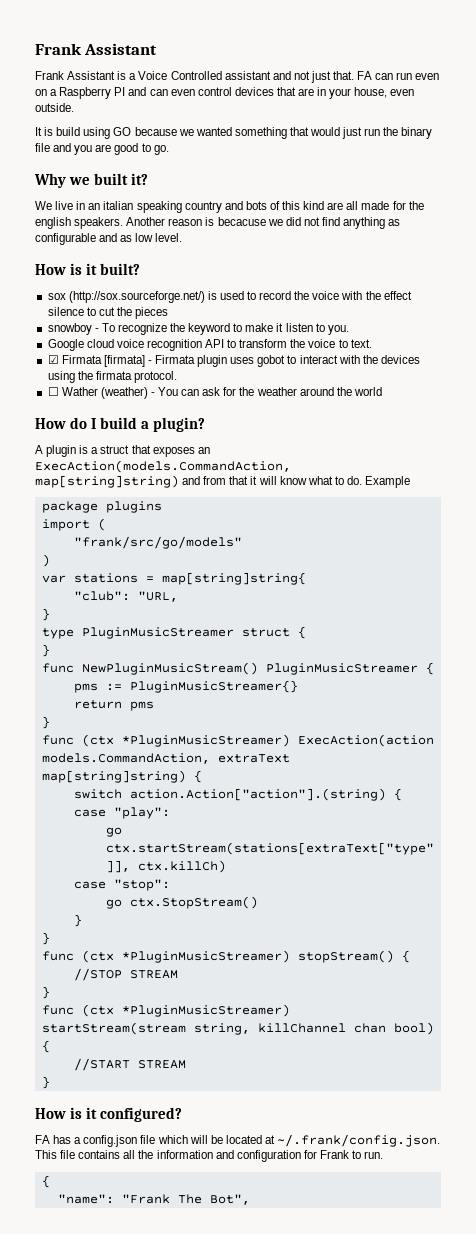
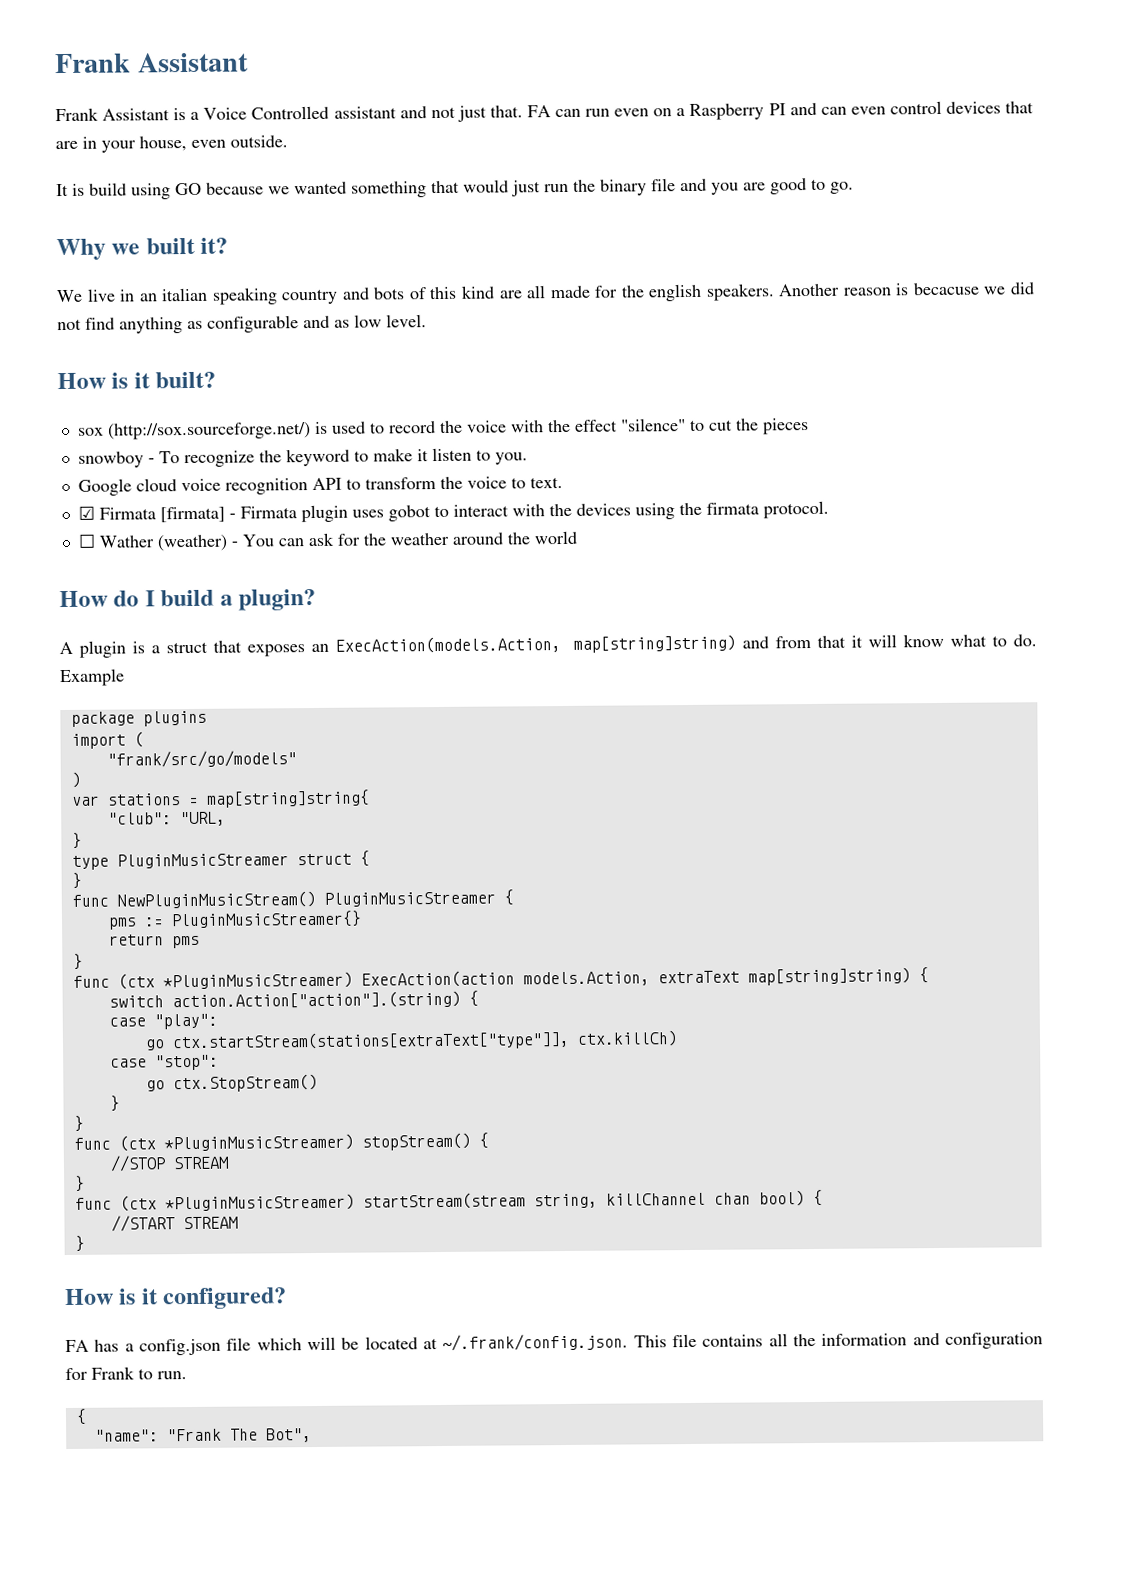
- sox (http://sox.sourceforge.net/) is used to record the voice with the effect silence to cut the pieces
+ sox (http://sox.sourceforge.net/) is used to record the voice with the effect "silence" to cut the pieces
- A plugin is a struct that exposes an ExecAction(models.CommandAction, map[string]string) and from that it will know what to do.
+ A plugin is a struct that exposes an ExecAction(models.Action, map[string]string) and from that it will know what to do.
- func (ctx *PluginMusicStreamer) ExecAction(action models.CommandAction, extraText map[string]string) {
+ func (ctx *PluginMusicStreamer) ExecAction(action models.Action, extraText map[string]string) {

